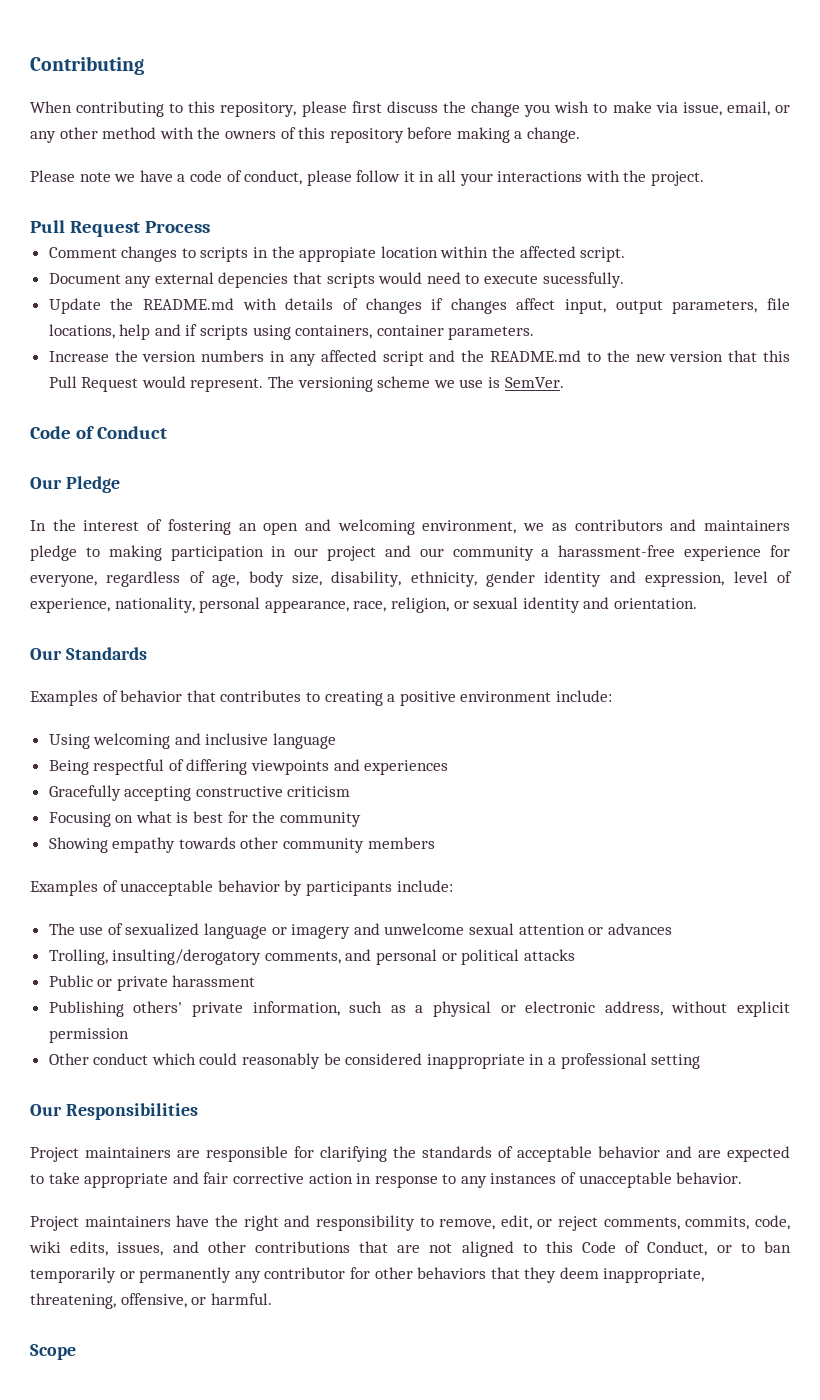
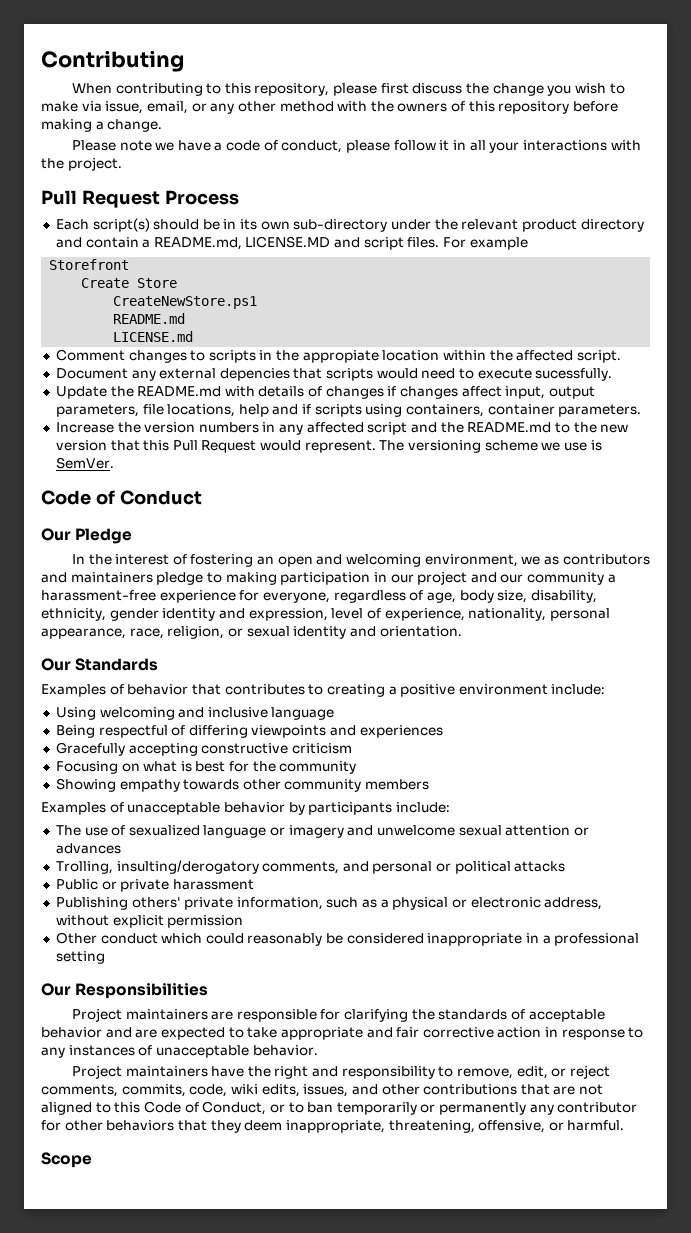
+ Each script(s) should be in its own sub-directory under the relevant product directory and contain a README.md, LICENSE.MD and script files. For example
+ Storefront
+ Create Store
+ CreateNewStore.ps1
+ README.md
+ LICENSE.md

